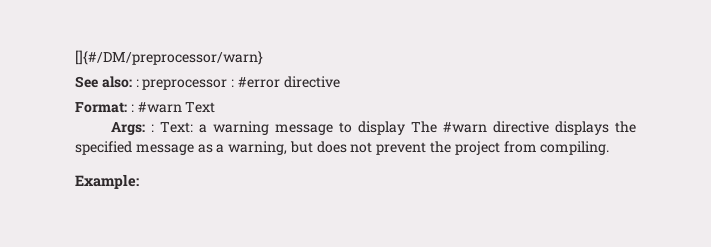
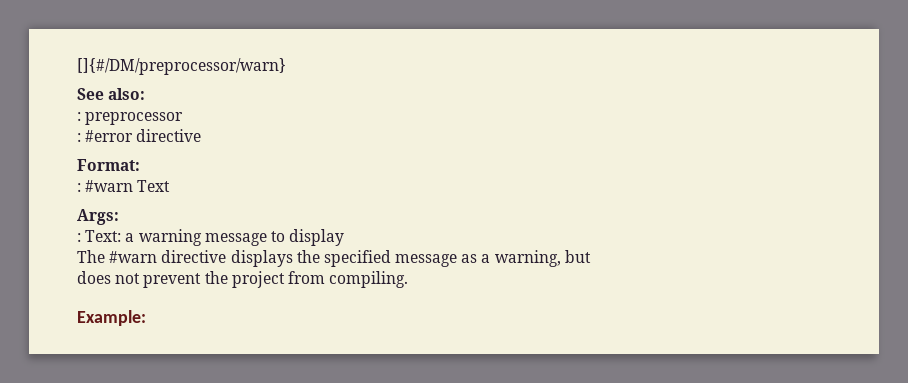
- See also: : preprocessor : #error directive
+ See also:
+ : preprocessor
+ : #error directive
- Format: : #warn Text
+ Format:
+ : #warn Text
- Args: : Text: a warning message to display The #warn directive displays the specified message as a warning, but does not prevent the project from compiling.
+ Args:
+ : Text: a warning message to display
+ The #warn directive displays the specified message as a warning, but
+ does not prevent the project from compiling.

